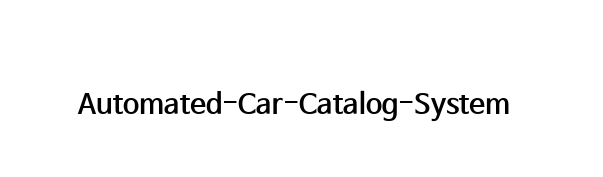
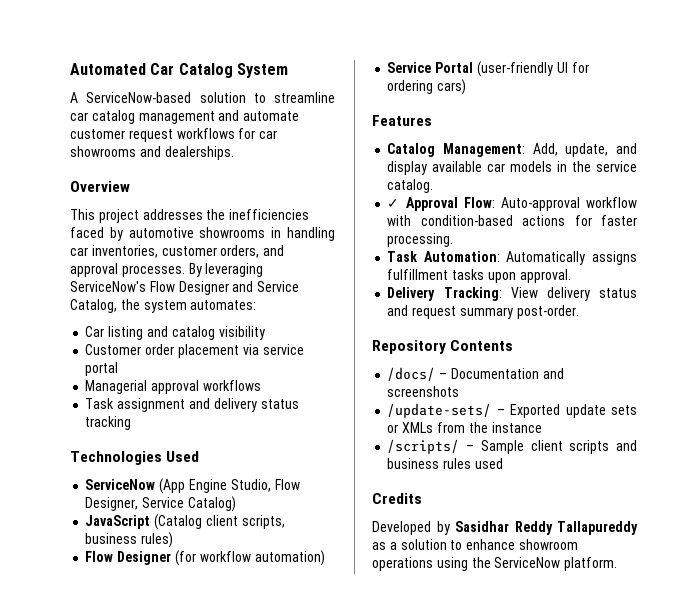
- Automated-Car-Catalog-System
+ Automated Car Catalog System
+ A ServiceNow-based solution to streamline car catalog management and automate customer request workflows for car showrooms and dealerships.
+ Overview
+ This project addresses the inefficiencies faced by automotive showrooms in handling car inventories, customer orders, and approval processes. By leveraging ServiceNow's Flow Designer and Service Catalog, the system automates:
+ Car listing and catalog visibility
+ Customer order placement via service portal
+ Managerial approval workflows
+ Task assignment and delivery status tracking
+ Technologies Used
+ ServiceNow (App Engine Studio, Flow Designer, Service Catalog)
+ JavaScript (Catalog client scripts, business rules)
+ Flow Designer (for workflow automation)
+ Service Portal (user-friendly UI for ordering cars)
+ Features
+ Catalog Management: Add, update, and display available car models in the service catalog.
+ ✓ Approval Flow: Auto-approval workflow with condition-based actions for faster processing.
+ Task Automation: Automatically assigns fulfillment tasks upon approval.
+ Delivery Tracking: View delivery status and request summary post-order.
+ Repository Contents
+ /docs/ – Documentation and screenshots
+ /update-sets/ – Exported update sets or XMLs from the instance
+ /scripts/ – Sample client scripts and business rules used
+ Credits
+ Developed by Sasidhar Reddy Tallapureddy as a solution to enhance showroom operations using the ServiceNow platform.

